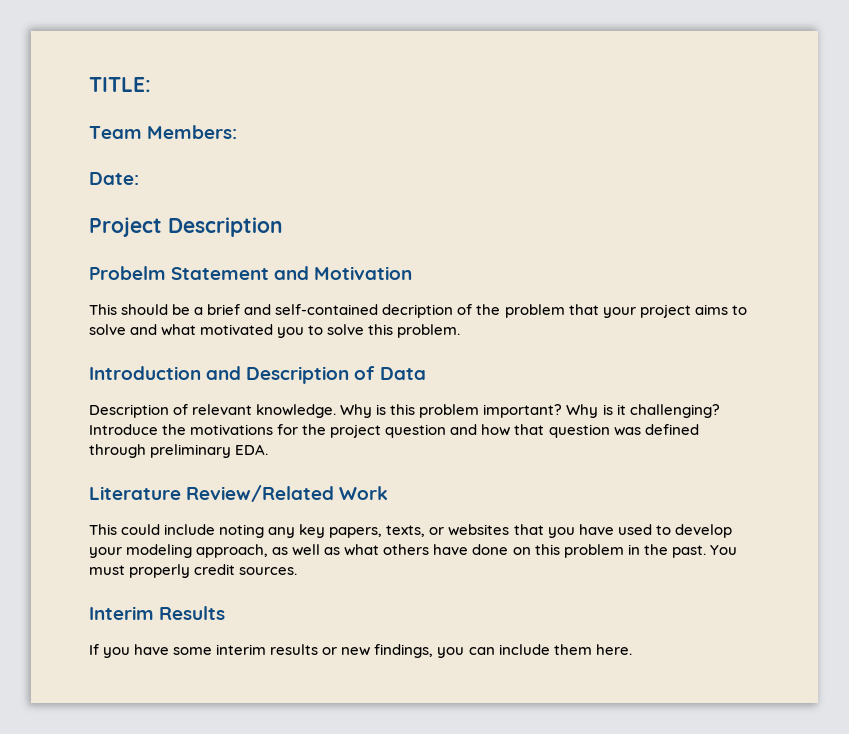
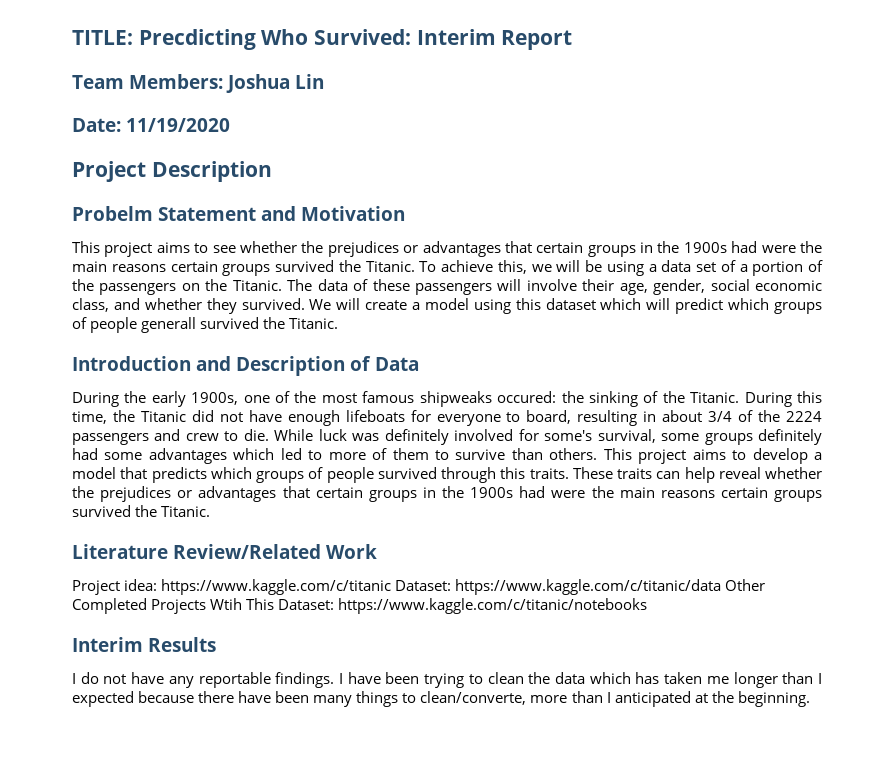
- TITLE:
+ TITLE: Precdicting Who Survived: Interim Report
- Team Members:
+ Team Members: Joshua Lin
- Date:
+ Date: 11/19/2020
- This should be a brief and self-contained decription of the problem that your project aims to solve and what motivated you to solve this problem.
+ This project aims to see whether the prejudices or advantages that certain groups in the 1900s had were the main reasons certain groups survived the Titanic. To achieve this, we will be using a data set of a portion of the passengers on the Titanic. The data of these passengers will involve their age, gender, social economic class, and whether they survived. We will create a model using this dataset which will predict which groups of people generall survived the Titanic.
- Description of relevant knowledge. Why is this problem important? Why is it challenging? Introduce the motivations for the project question and how that question was defined through preliminary EDA.
+ During the early 1900s, one of the most famous shipweaks occured: the sinking of the Titanic. During this time, the Titanic did not have enough lifeboats for everyone to board, resulting in about 3/4 of the 2224 passengers and crew to die. While luck was definitely involved for some's survival, some groups definitely had some advantages which led to more of them to survive than others. This project aims to develop a model that predicts which groups of people survived through this traits. These traits can help reveal whether the prejudices or advantages that certain groups in the 1900s had were the main reasons certain groups survived the Titanic.
  Literature Review/Related Work
- This could include noting any key papers, texts, or websites that you have used to develop your modeling approach, as well as what others have done on this problem in the past. You must properly credit sources.
+ Project idea: https://www.kaggle.com/c/titanic Dataset: https://www.kaggle.com/c/titanic/data Other Completed Projects Wtih This Dataset: https://www.kaggle.com/c/titanic/notebooks
  Interim Results
- If you have some interim results or new findings, you can include them here.
+ I do not have any reportable findings. I have been trying to clean the data which has taken me longer than I expected because there have been many things to clean/converte, more than I anticipated at the beginning.

